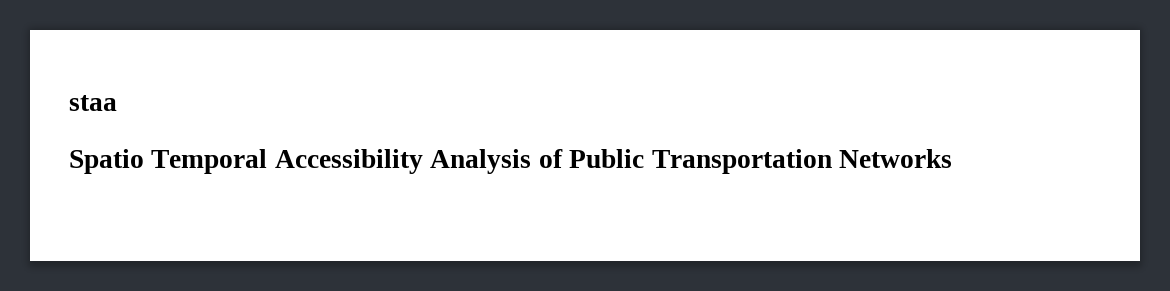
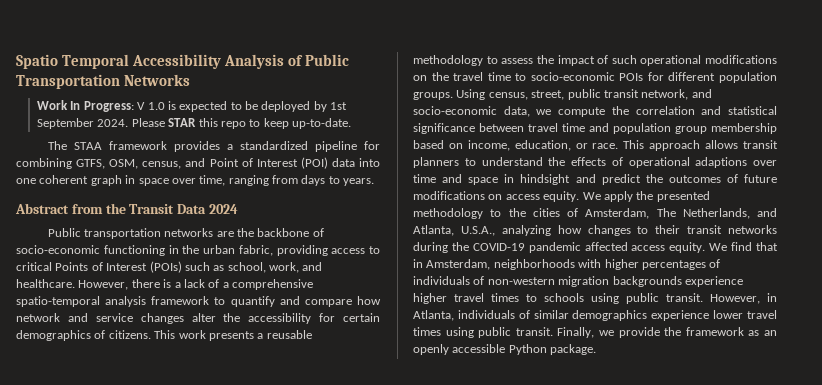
- staa
+ Work In Progress: V 1.0 is expected to be deployed by 1st September 2024. Please STAR this repo to keep up-to-date.
+ The STAA framework provides a standardized pipeline for combining GTFS, OSM, census, and Point of Interest (POI) data into one coherent graph in space over time, ranging from days to years.
+ Abstract from the Transit Data 2024
+ Public transportation networks are the backbone of socio-economic functioning in the urban fabric, providing access to critical Points of Interest (POIs) such as school, work, and healthcare. However, there is a lack of a comprehensive spatio-temporal analysis framework to quantify and compare how network and service changes alter the accessibility for certain demographics of citizens. This work presents a reusable methodology to assess the impact of such operational modifications on the travel time to socio-economic POIs for different population groups. Using census, street, public transit network, and socio-economic data, we compute the correlation and statistical significance between travel time and population group membership based on income, education, or race. This approach allows transit planners to understand the effects of operational adaptions over time and space in hindsight and predict the outcomes of future modifications on access equity. We apply the presented methodology to the cities of Amsterdam, The Netherlands, and Atlanta, U.S.A., analyzing how changes to their transit networks during the COVID-19 pandemic affected access equity. We find that in Amsterdam, neighborhoods with higher percentages of individuals of non-western migration backgrounds experience higher travel times to schools using public transit. However, in Atlanta, individuals of similar demographics experience lower travel times using public transit. Finally, we provide the framework as an openly accessible Python package.

